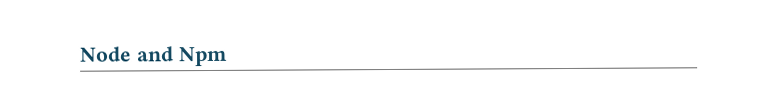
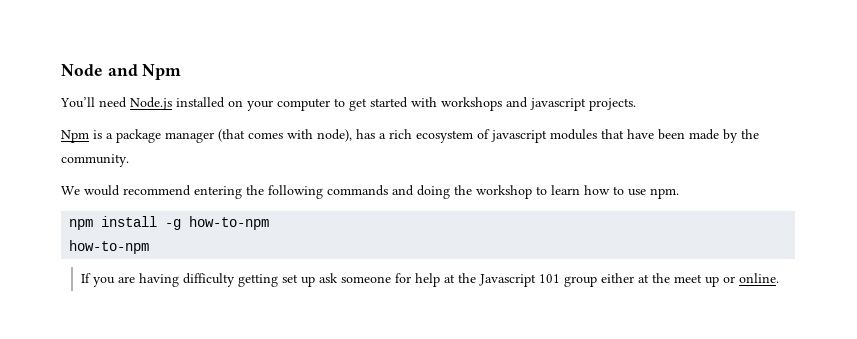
+ You’ll need Node.js installed on your computer to get started with workshops and javascript projects.
+ Npm is a package manager (that comes with node), has a rich ecosystem of javascript modules that have been made by the community.
+ We would recommend entering the following commands and doing the workshop to learn how to use npm.
+ npm install -g how-to-npm
+ how-to-npm
+ If you are having difficulty getting set up ask someone for help at the Javascript 101 group either at the meet up or online.

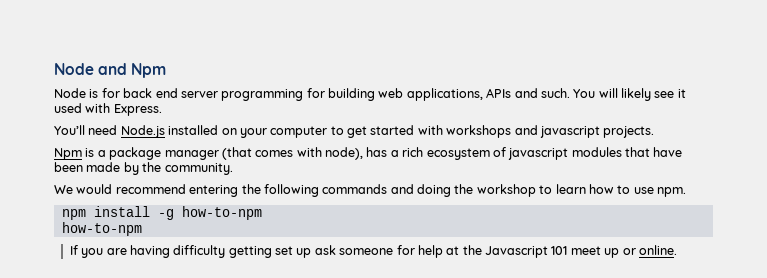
+ Node is for back end server programming for building web applications, APIs and such. You will likely see it used with Express.
- If you are having difficulty getting set up ask someone for help at the Javascript 101 group either at the meet up or online.
+ If you are having difficulty getting set up ask someone for help at the Javascript 101 meet up or online.

